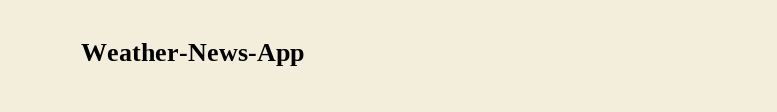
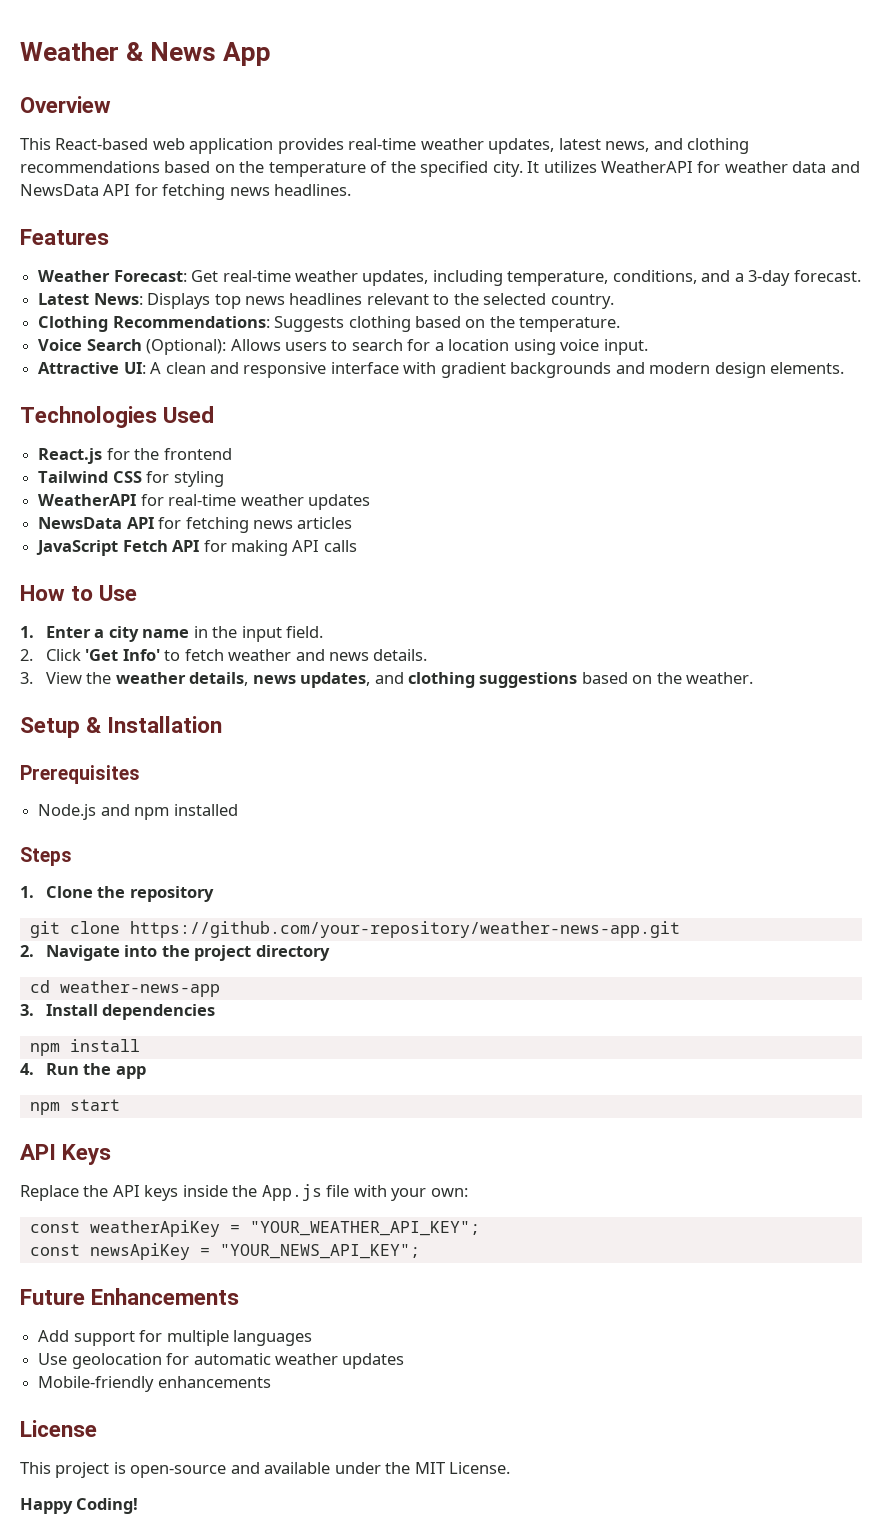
- Weather-News-App
+ Weather & News App
+ Overview
+ This React-based web application provides real-time weather updates, latest news, and clothing recommendations based on the temperature of the specified city. It utilizes WeatherAPI for weather data and NewsData API for fetching news headlines.
+ Features
+ Weather Forecast: Get real-time weather updates, including temperature, conditions, and a 3-day forecast.
+ Latest News: Displays top news headlines relevant to the selected country.
+ Clothing Recommendations: Suggests clothing based on the temperature.
+ Voice Search (Optional): Allows users to search for a location using voice input.
+ Attractive UI: A clean and responsive interface with gradient backgrounds and modern design elements.
+ Technologies Used
+ React.js for the frontend
+ Tailwind CSS for styling
+ WeatherAPI for real-time weather updates
+ NewsData API for fetching news articles
+ JavaScript Fetch API for making API calls
+ How to Use
+ 1. Enter a city name in the input field.
+ 2. Click 'Get Info' to fetch weather and news details.
+ 3. View the weather details, news updates, and clothing suggestions based on the weather.
+ Setup & Installation
+ Prerequisites
+ Node.js and npm installed
+ Steps
+ 1. Clone the repository
+ git clone https://github.com/your-repository/weather-news-app.git
+ 2. Navigate into the project directory
+ cd weather-news-app
+ 3. Install dependencies
+ npm install
+ 4. Run the app
+ npm start
+ API Keys
+ Replace the API keys inside the App.js file with your own:
+ const weatherApiKey = "YOUR_WEATHER_API_KEY";
+ const newsApiKey = "YOUR_NEWS_API_KEY";
+ Future Enhancements
+ Add support for multiple languages
+ Use geolocation for automatic weather updates
+ Mobile-friendly enhancements
+ License
+ This project is open-source and available under the MIT License.
+ Happy Coding!

